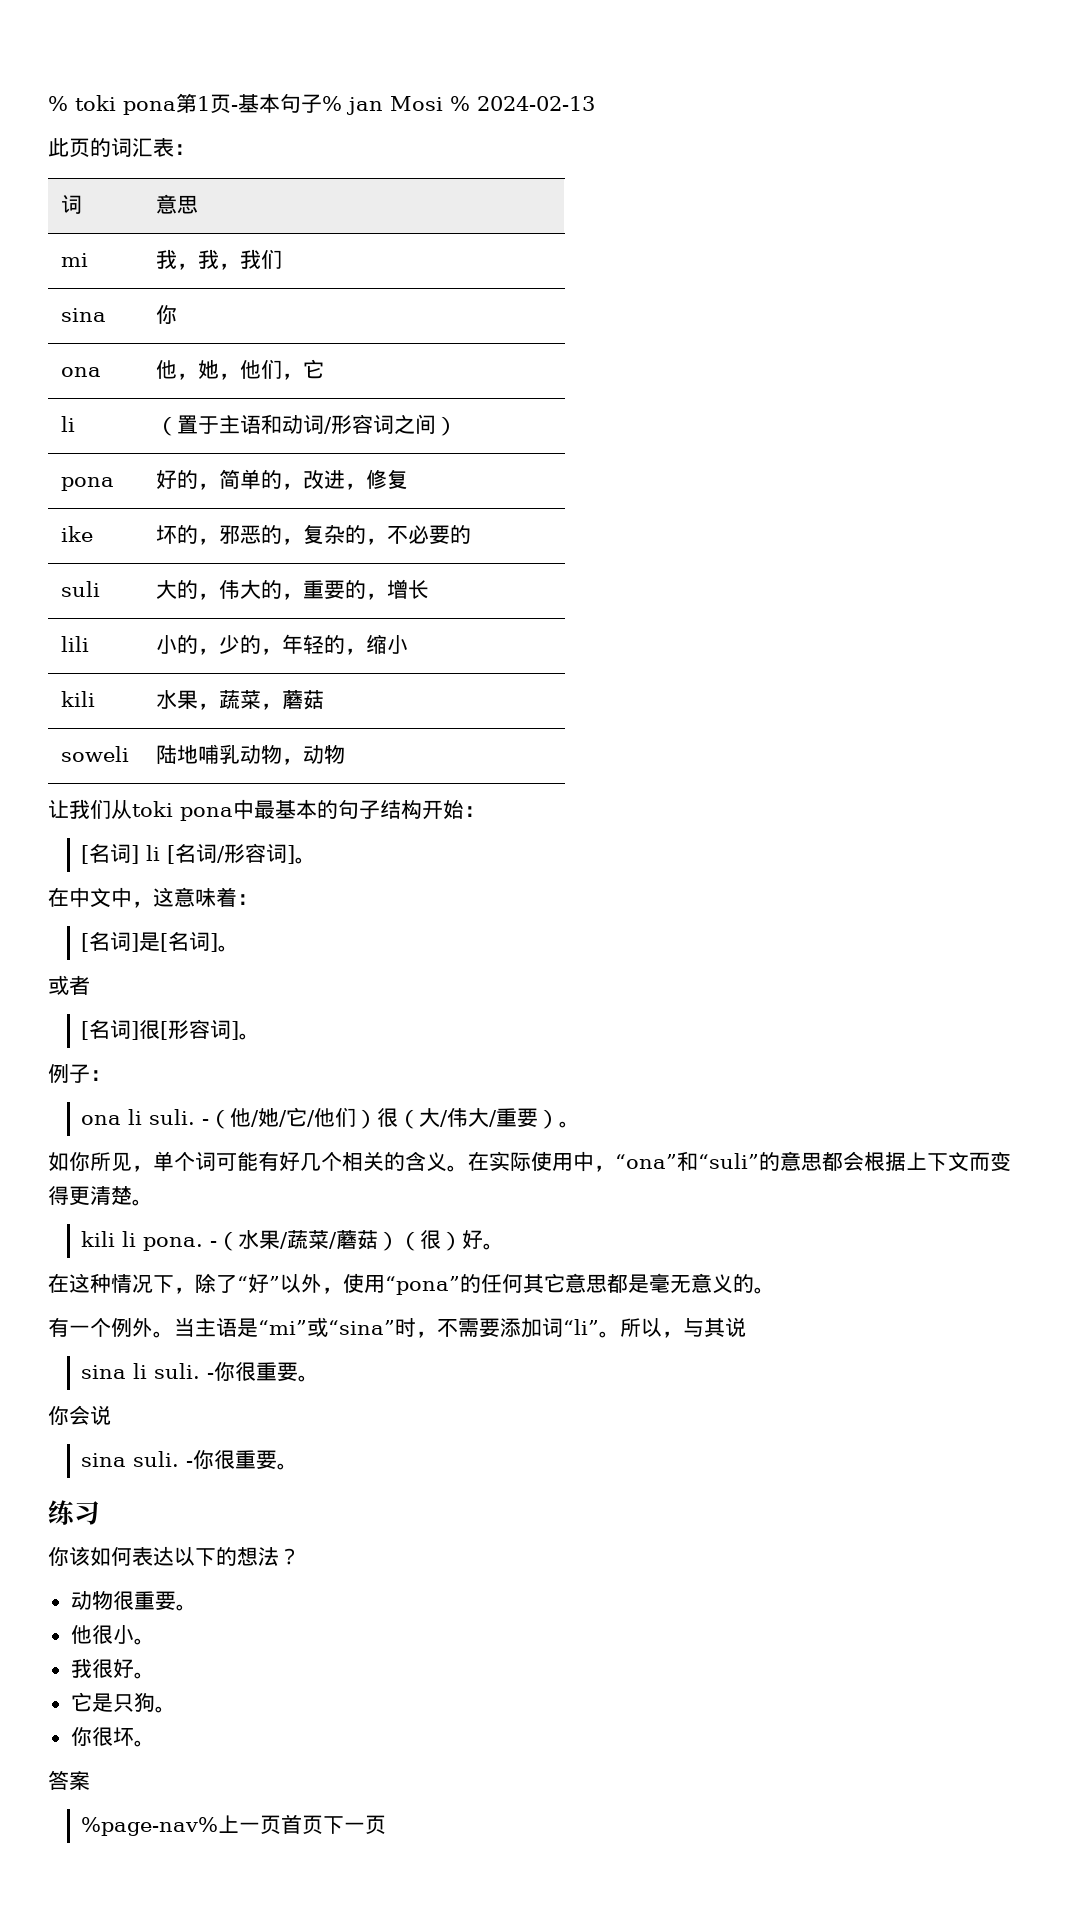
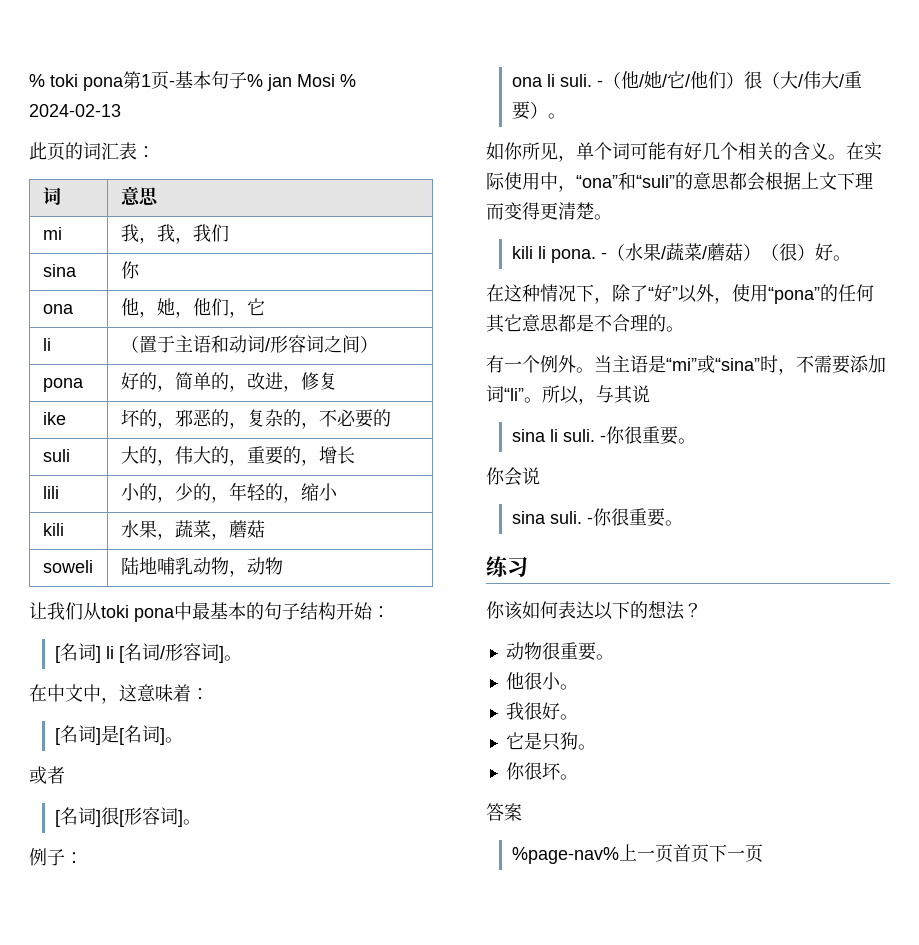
- 在实际使用中，“ona”和“suli”的意思都会根据上下文而变得更清楚。
+ 在实际使用中，“ona”和“suli”的意思都会根据上文下理而变得更清楚。
- 在这种情况下，除了“好”以外，使用“pona”的任何其它意思都是毫无意义的。
+ 在这种情况下，除了“好”以外，使用“pona”的任何其它意思都是不合理的。

